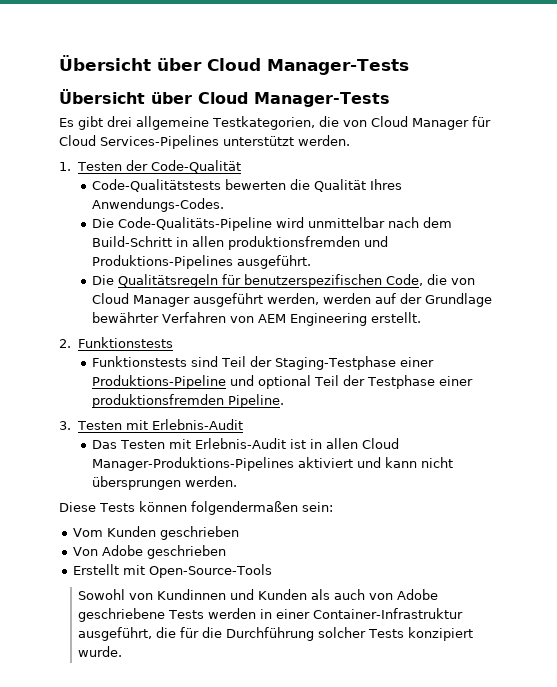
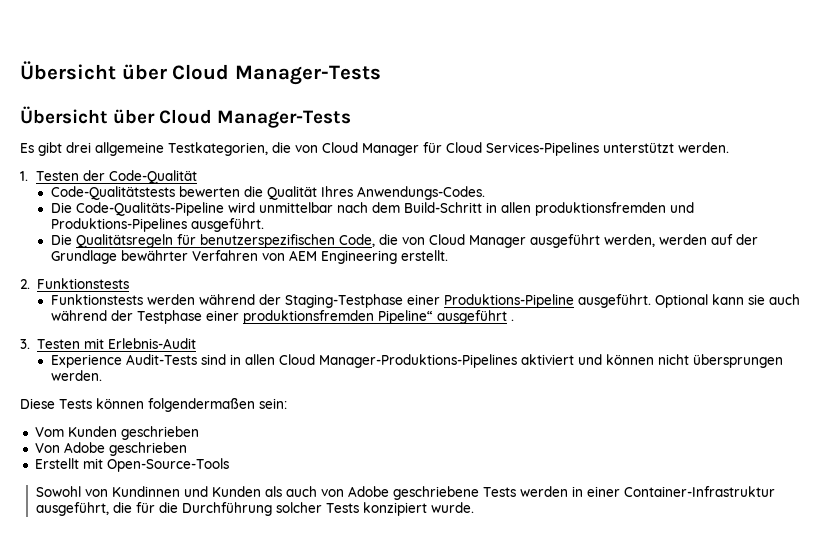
- Funktionstests sind Teil der Staging-Testphase einer Produktions-Pipeline und optional Teil der Testphase einer produktionsfremden Pipeline.
+ Funktionstests werden während der Staging-Testphase einer Produktions-Pipeline ausgeführt. Optional kann sie auch während der Testphase einer produktionsfremden Pipeline“ ausgeführt .
- Das Testen mit Erlebnis-Audit ist in allen Cloud Manager-Produktions-Pipelines aktiviert und kann nicht übersprungen werden.
+ Experience Audit-Tests sind in allen Cloud Manager-Produktions-Pipelines aktiviert und können nicht übersprungen werden.

